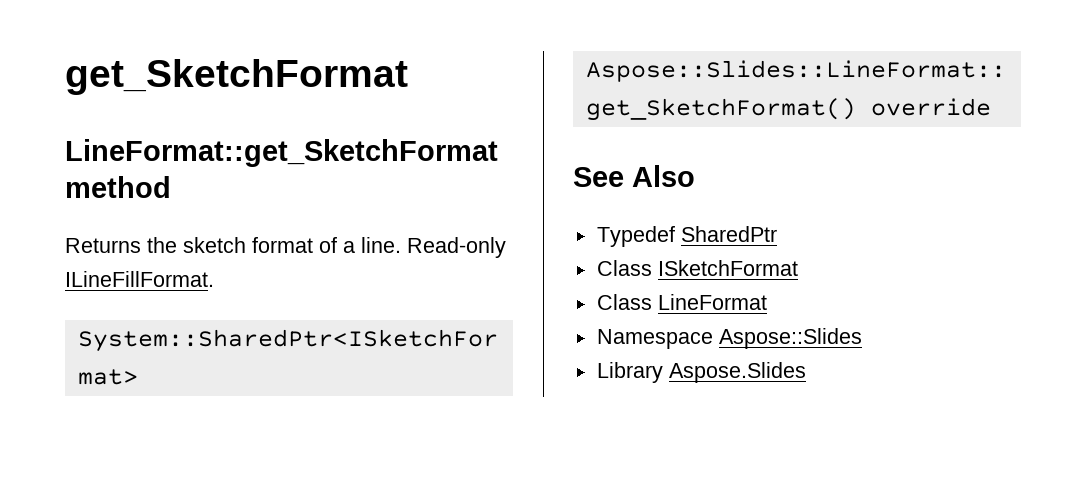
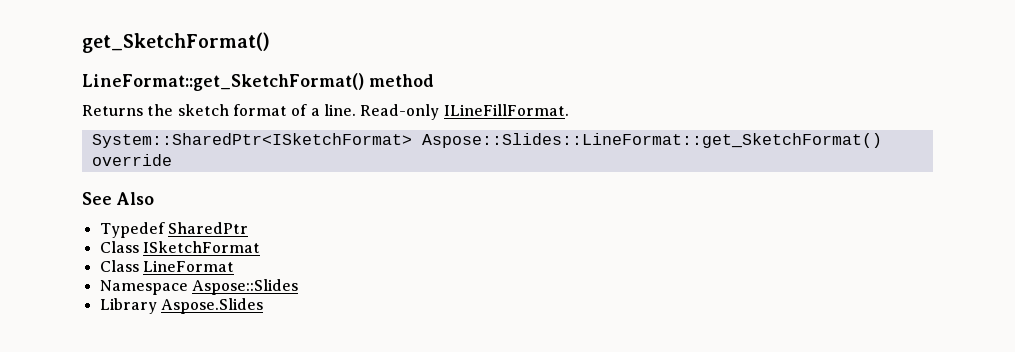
- get_SketchFormat
- LineFormat::get_SketchFormat method
+ get_SketchFormat()
+ LineFormat::get_SketchFormat() method

